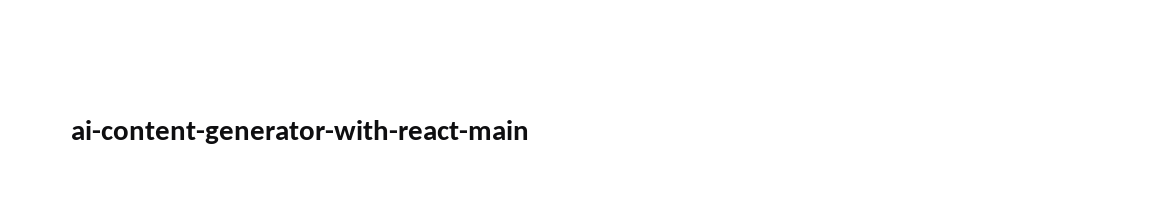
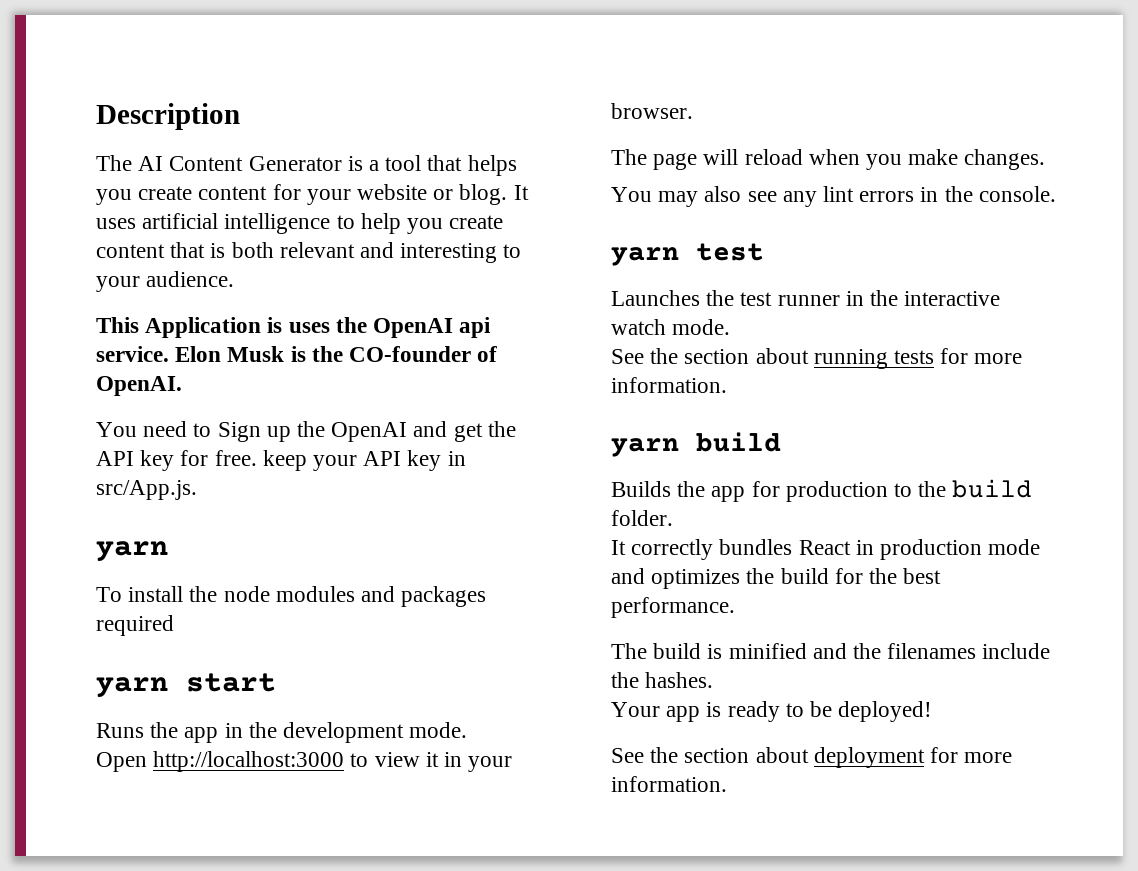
- ai-content-generator-with-react-main
+ Description
+ The AI Content Generator is a tool that helps you create content for your website or blog. It uses artificial intelligence to help you create content that is both relevant and interesting to your audience.
+ This Application is uses the OpenAI api service. Elon Musk is the CO-founder of OpenAI.
+ You need to Sign up the OpenAI and get the API key for free. keep your API key in src/App.js.
+ yarn
+ To install the node modules and packages required
+ yarn start
+ Runs the app in the development mode.
+ Open http://localhost:3000 to view it in your browser.
+ The page will reload when you make changes.
+ You may also see any lint errors in the console.
+ yarn test
+ Launches the test runner in the interactive watch mode.
+ See the section about running tests for more information.
+ yarn build
+ Builds the app for production to the build folder.
+ It correctly bundles React in production mode and optimizes the build for the best performance.
+ The build is minified and the filenames include the hashes.
+ Your app is ready to be deployed!
+ See the section about deployment for more information.

